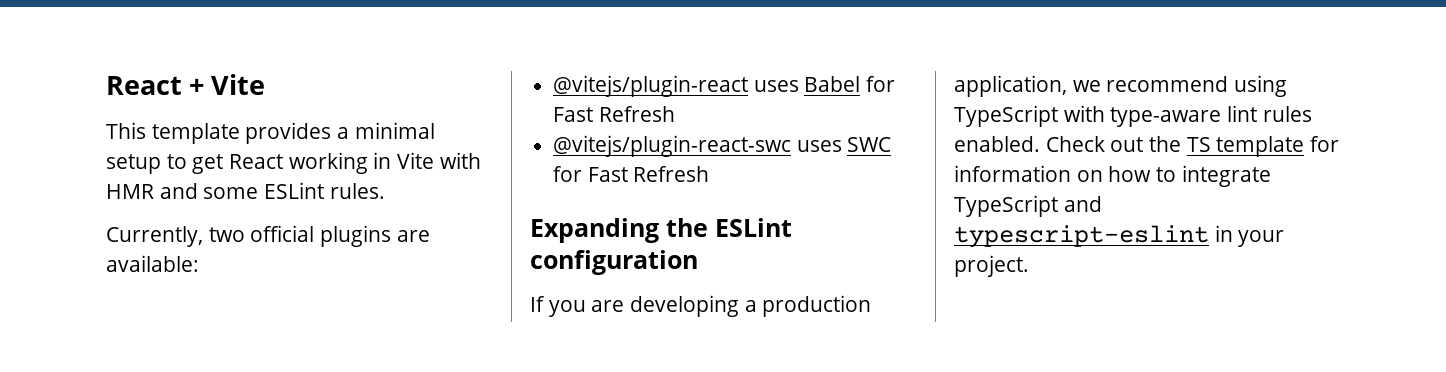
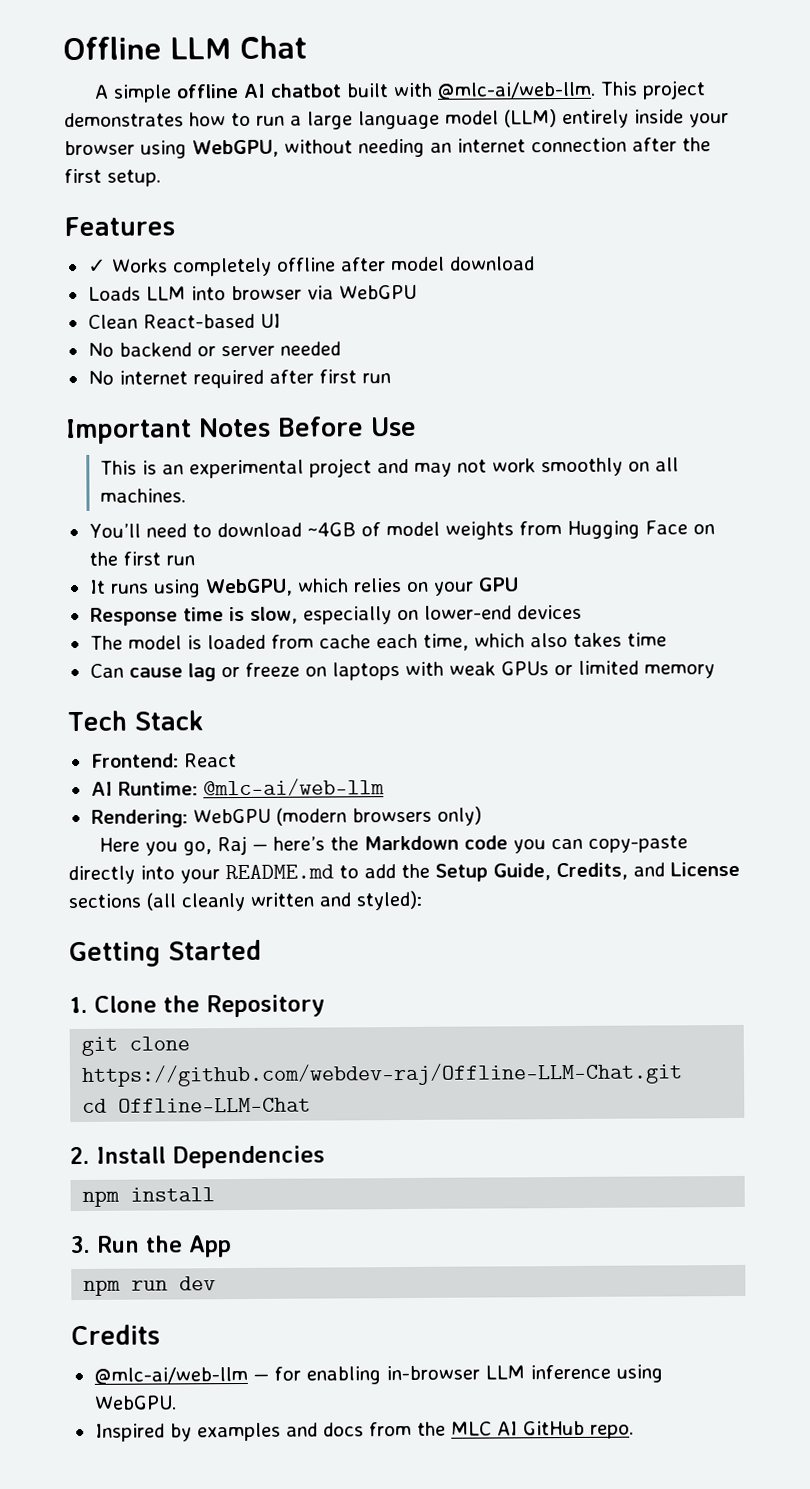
- React + Vite
- This template provides a minimal setup to get React working in Vite with HMR and some ESLint rules.
- Currently, two official plugins are available:
- @vitejs/plugin-react uses Babel for Fast Refresh
- @vitejs/plugin-react-swc uses SWC for Fast Refresh
- Expanding the ESLint configuration
- If you are developing a production application, we recommend using TypeScript with type-aware lint rules enabled. Check out the TS template for information on how to integrate TypeScript and typescript-eslint in your project.
+ Offline LLM Chat
+ A simple offline AI chatbot built with @mlc-ai/web-llm. This project demonstrates how to run a large language model (LLM) entirely inside your browser using WebGPU, without needing an internet connection after the first setup.
+ Features
+ ✓ Works completely offline after model download
+ Loads LLM into browser via WebGPU
+ Clean React-based UI
+ No backend or server needed
+ No internet required after first run
+ Important Notes Before Use
+ This is an experimental project and may not work smoothly on all machines.
+ You’ll need to download ~4GB of model weights from Hugging Face on the first run
+ It runs using WebGPU, which relies on your GPU
+ Response time is slow, especially on lower-end devices
+ The model is loaded from cache each time, which also takes time
+ Can cause lag or freeze on laptops with weak GPUs or limited memory
+ Tech Stack
+ Frontend: React
+ AI Runtime: @mlc-ai/web-llm
+ Rendering: WebGPU (modern browsers only)
+ Here you go, Raj — here’s the Markdown code you can copy-paste directly into your README.md to add the Setup Guide, Credits, and License sections (all cleanly written and styled):
+ Getting Started
+ 1. Clone the Repository
+ git clone https://github.com/webdev-raj/Offline-LLM-Chat.git
+ cd Offline-LLM-Chat
+ 2. Install Dependencies
+ npm install
+ 3. Run the App
+ npm run dev
+ Credits
+ @mlc-ai/web-llm — for enabling in-browser LLM inference using WebGPU.
+ Inspired by examples and docs from the MLC AI GitHub repo.

